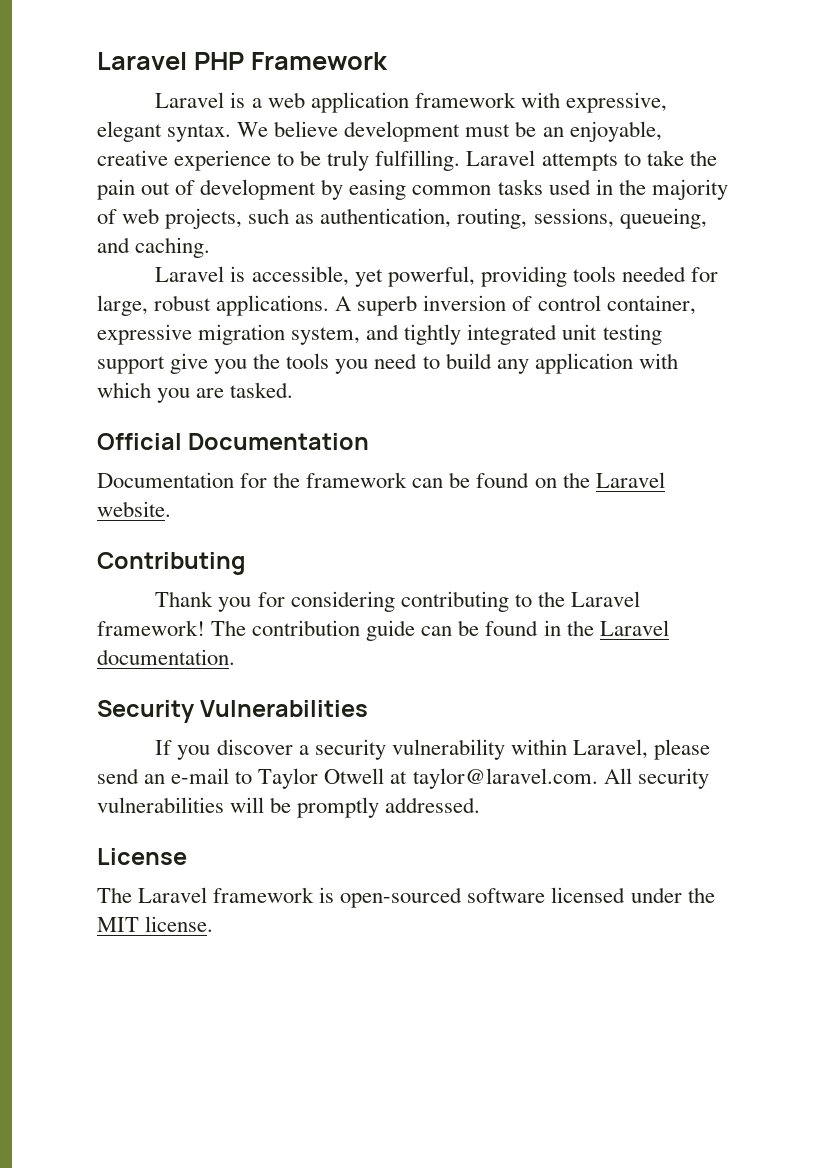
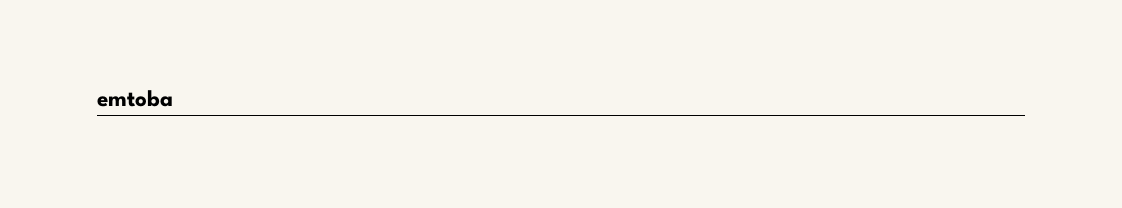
- Laravel PHP Framework
- Laravel is a web application framework with expressive, elegant syntax. We believe development must be an enjoyable, creative experience to be truly fulfilling. Laravel attempts to take the pain out of development by easing common tasks used in the majority of web projects, such as authentication, routing, sessions, queueing, and caching.
- Laravel is accessible, yet powerful, providing tools needed for large, robust applications. A superb inversion of control container, expressive migration system, and tightly integrated unit testing support give you the tools you need to build any application with which you are tasked.
- Official Documentation
- Documentation for the framework can be found on the Laravel website.
- Contributing
- Thank you for considering contributing to the Laravel framework! The contribution guide can be found in the Laravel documentation.
- Security Vulnerabilities
- If you discover a security vulnerability within Laravel, please send an e-mail to Taylor Otwell at taylor@laravel.com. All security vulnerabilities will be promptly addressed.
- License
- The Laravel framework is open-sourced software licensed under the MIT license.
+ emtoba

